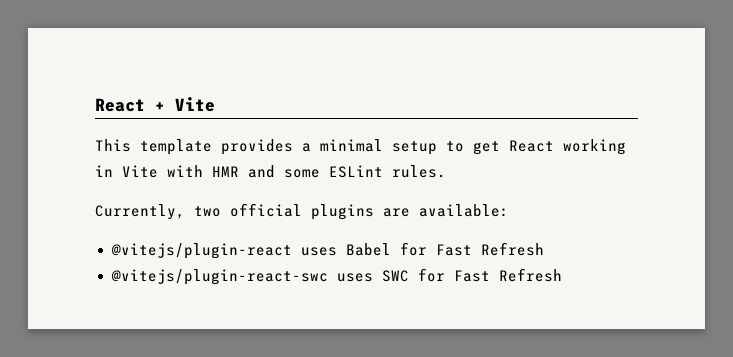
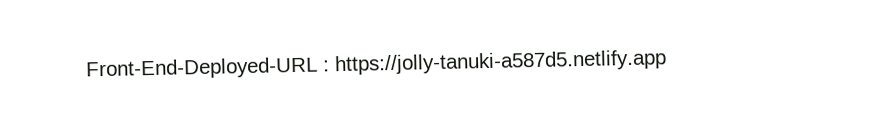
- React + Vite
- This template provides a minimal setup to get React working in Vite with HMR and some ESLint rules.
- Currently, two official plugins are available:
- @vitejs/plugin-react uses Babel for Fast Refresh
- @vitejs/plugin-react-swc uses SWC for Fast Refresh
+ Front-End-Deployed-URL : https://jolly-tanuki-a587d5.netlify.app

